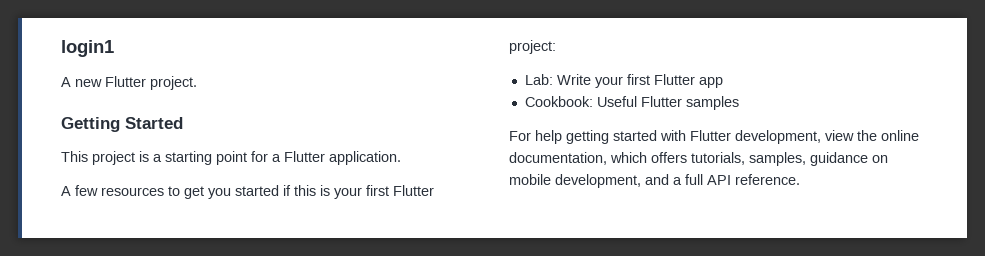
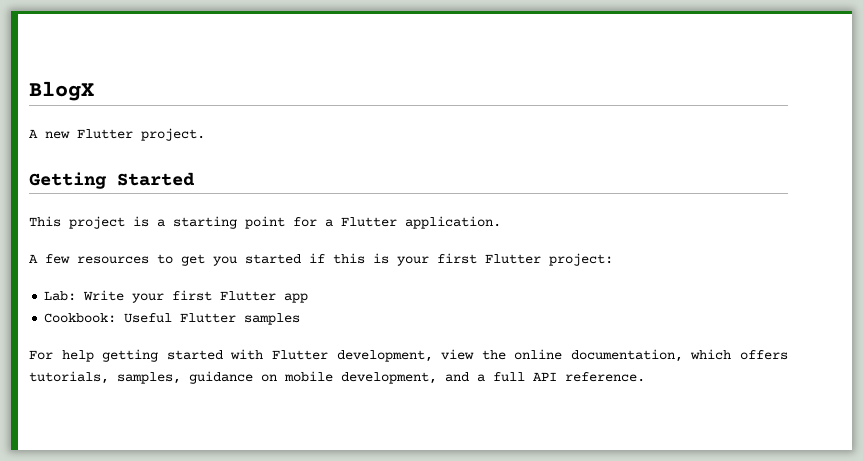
- login1
+ BlogX

